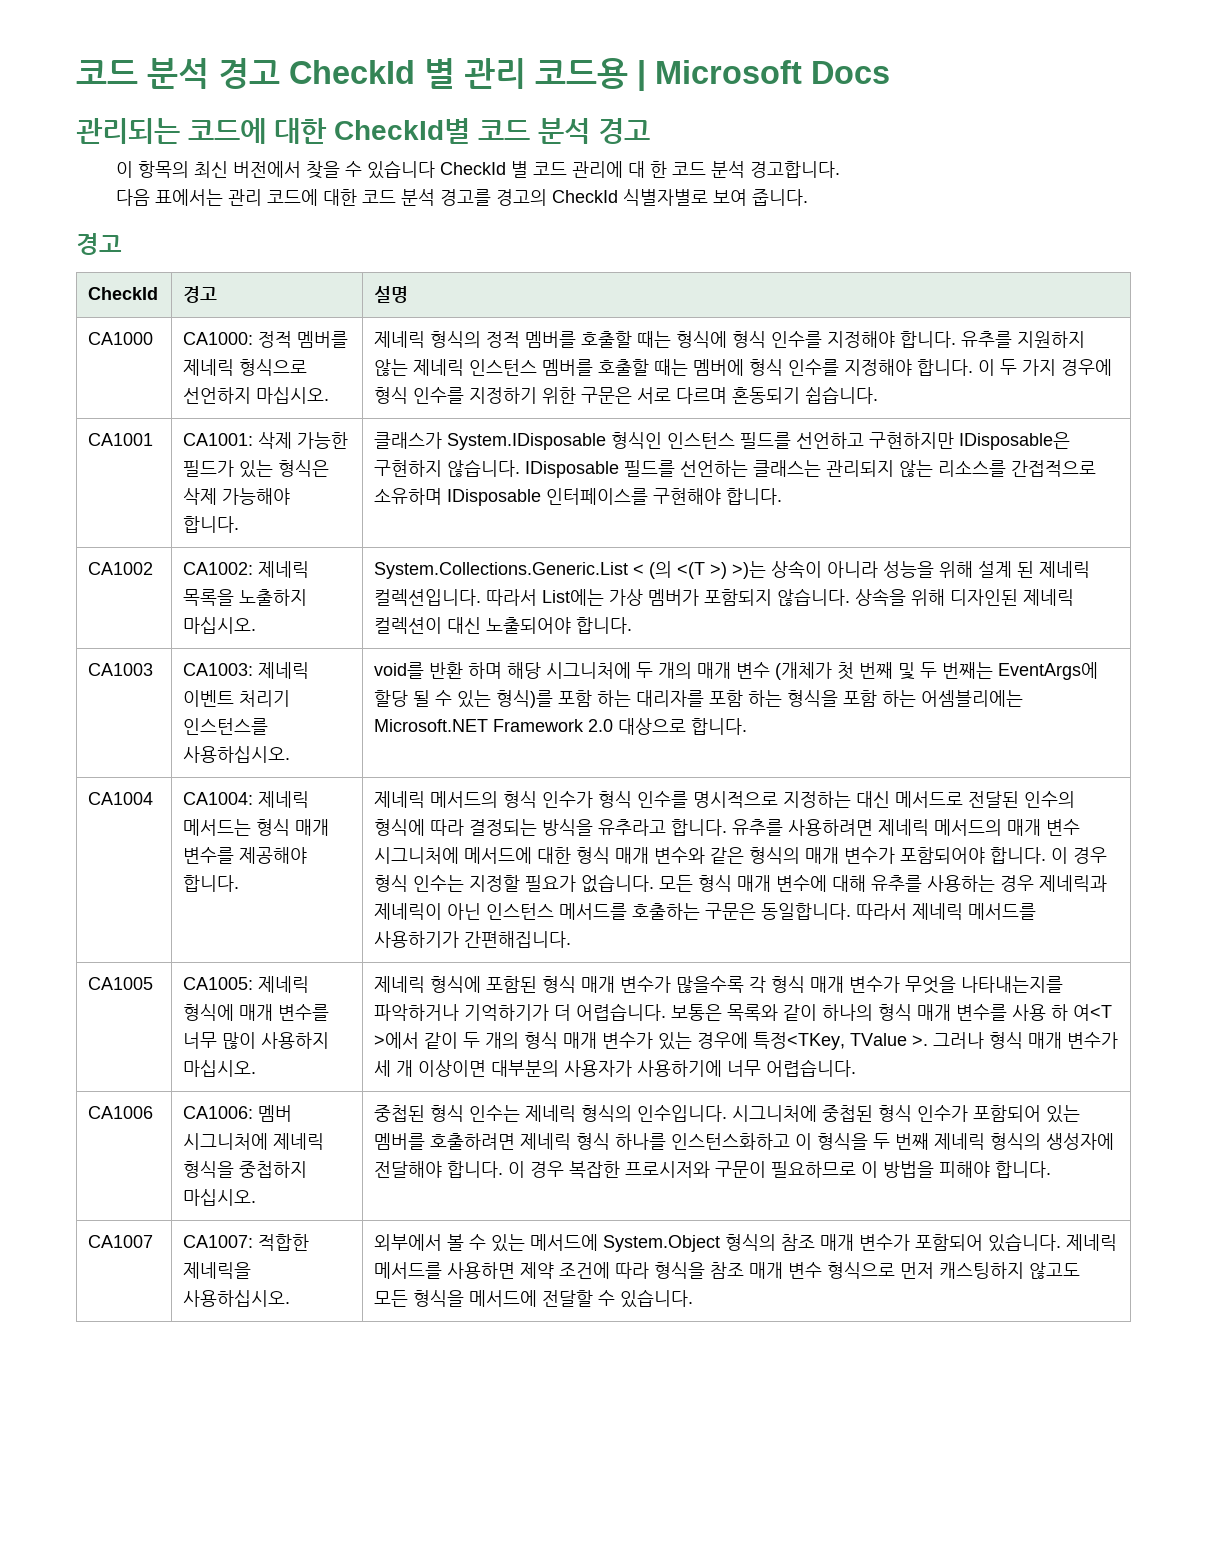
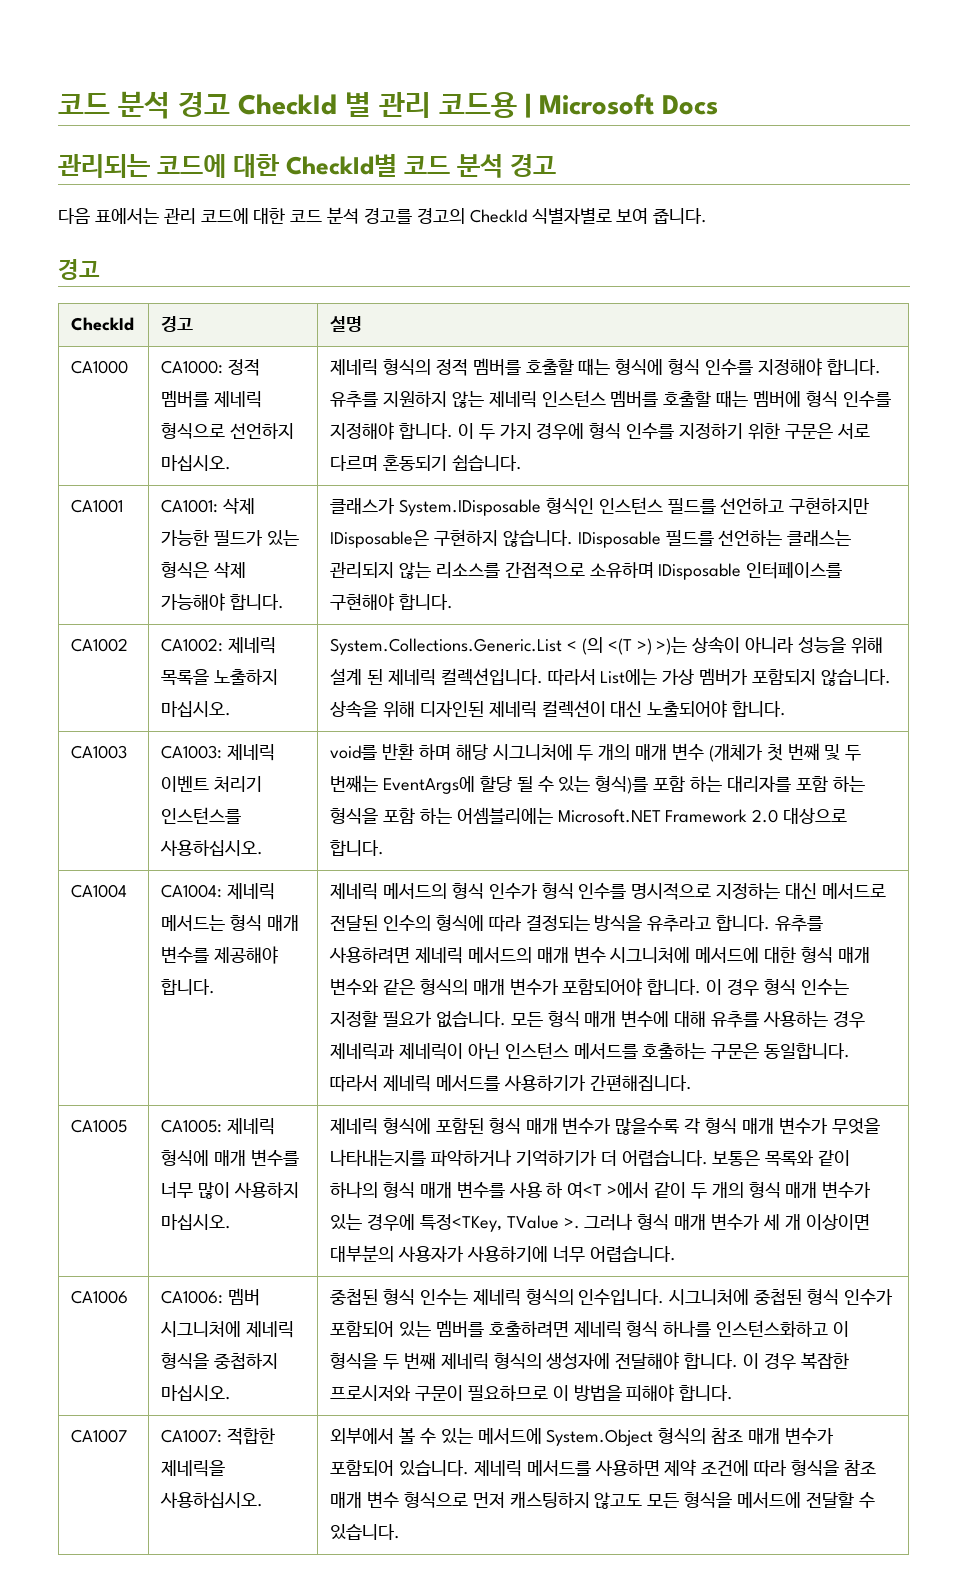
- 이 항목의 최신 버전에서 찾을 수 있습니다 CheckId 별 코드 관리에 대 한 코드 분석 경고합니다.

